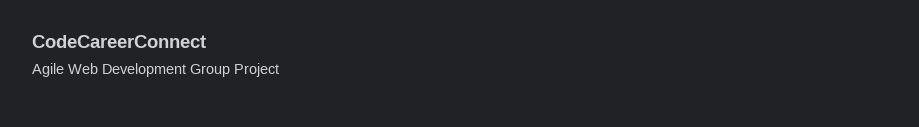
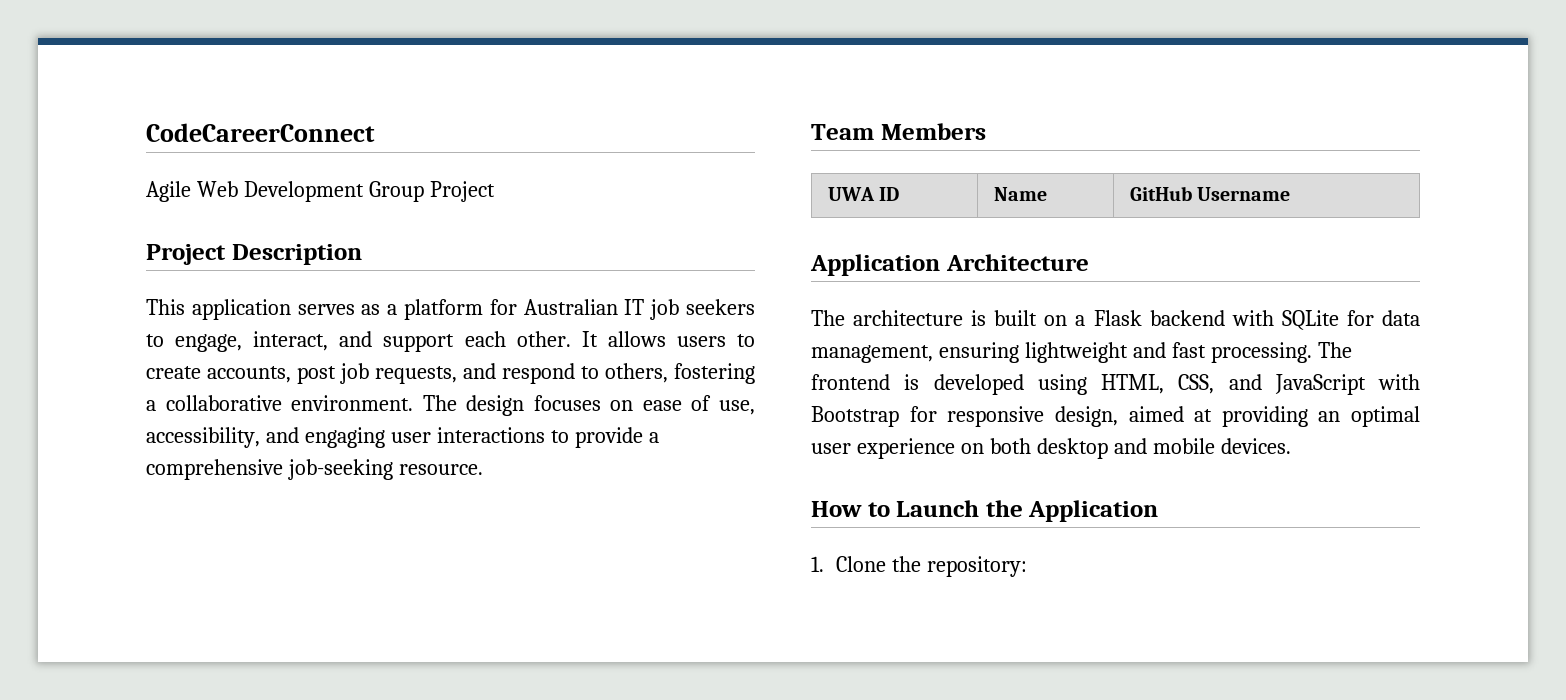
+ Project Description
+ This application serves as a platform for Australian IT job seekers to engage, interact, and support each other. It allows users to create accounts, post job requests, and respond to others, fostering a collaborative environment. The design focuses on ease of use, accessibility, and engaging user interactions to provide a comprehensive job-seeking resource.
+ Team Members
+ UWA ID | Name | GitHub Username
+ Application Architecture
+ The architecture is built on a Flask backend with SQLite for data management, ensuring lightweight and fast processing. The frontend is developed using HTML, CSS, and JavaScript with Bootstrap for responsive design, aimed at providing an optimal user experience on both desktop and mobile devices.
+ How to Launch the Application
+ 1. Clone the repository:

